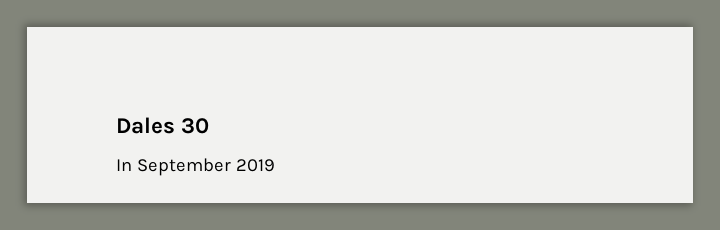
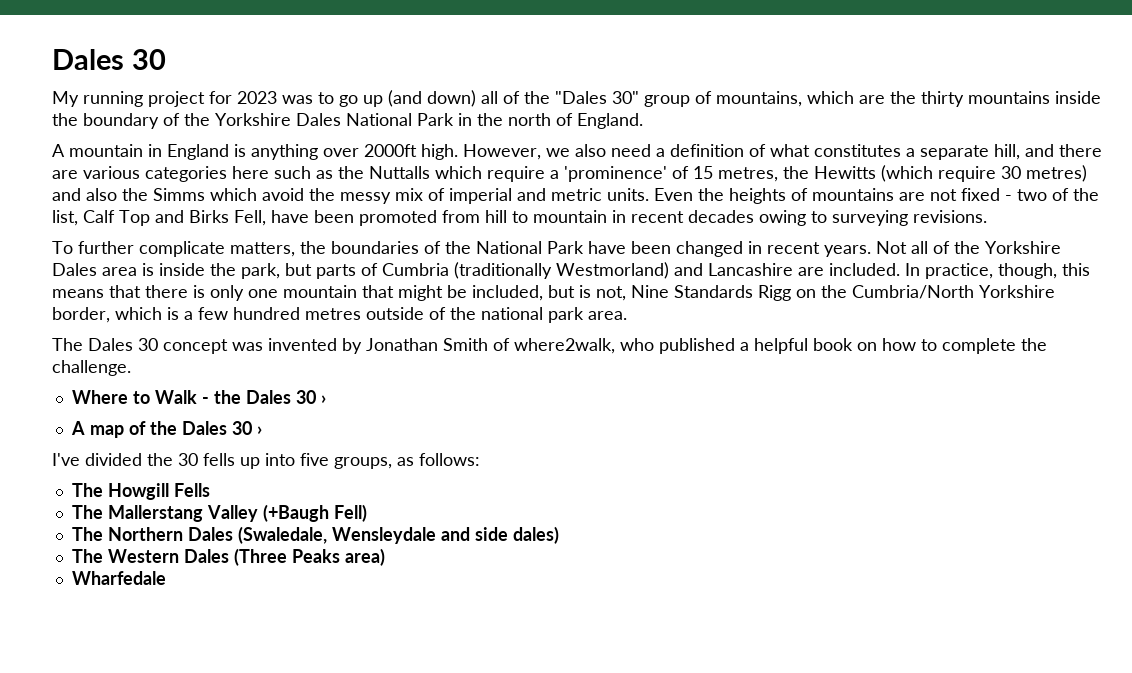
- In September 2019
+ My running project for 2023 was to go up (and down) all of the "Dales 30" group of mountains, which are the thirty mountains inside the boundary of the Yorkshire Dales National Park in the north of England.
+ A mountain in England is anything over 2000ft high. However, we also need a definition of what constitutes a separate hill, and there are various categories here such as the Nuttalls which require a 'prominence' of 15 metres, the Hewitts (which require 30 metres) and also the Simms which avoid the messy mix of imperial and metric units. Even the heights of mountains are not fixed - two of the list, Calf Top and Birks Fell, have been promoted from hill to mountain in recent decades owing to surveying revisions.
+ To further complicate matters, the boundaries of the National Park have been changed in recent years. Not all of the Yorkshire Dales area is inside the park, but parts of Cumbria (traditionally Westmorland) and Lancashire are included. In practice, though, this means that there is only one mountain that might be included, but is not, Nine Standards Rigg on the Cumbria/North Yorkshire border, which is a few hundred metres outside of the national park area.
+ The Dales 30 concept was invented by Jonathan Smith of where2walk, who published a helpful book on how to complete the challenge.
+ Where to Walk - the Dales 30 ›
+ A map of the Dales 30 ›
+ I've divided the 30 fells up into five groups, as follows:
+ The Howgill Fells
+ The Mallerstang Valley (+Baugh Fell)
+ The Northern Dales (Swaledale, Wensleydale and side dales)
+ The Western Dales (Three Peaks area)
+ Wharfedale

